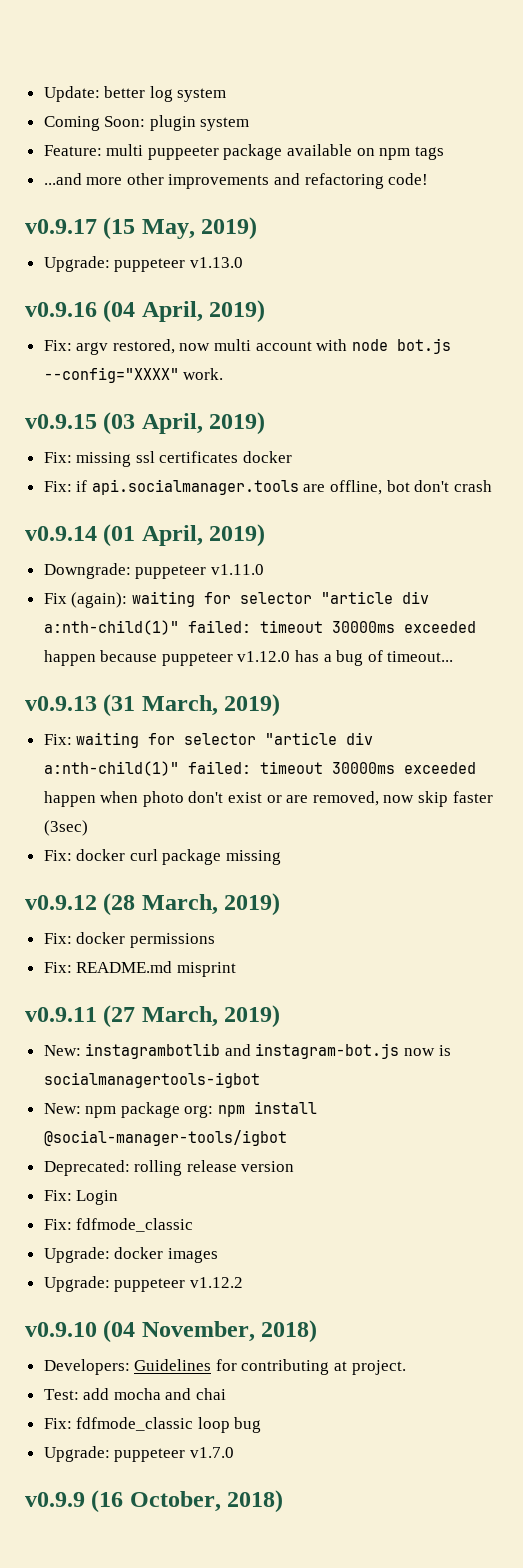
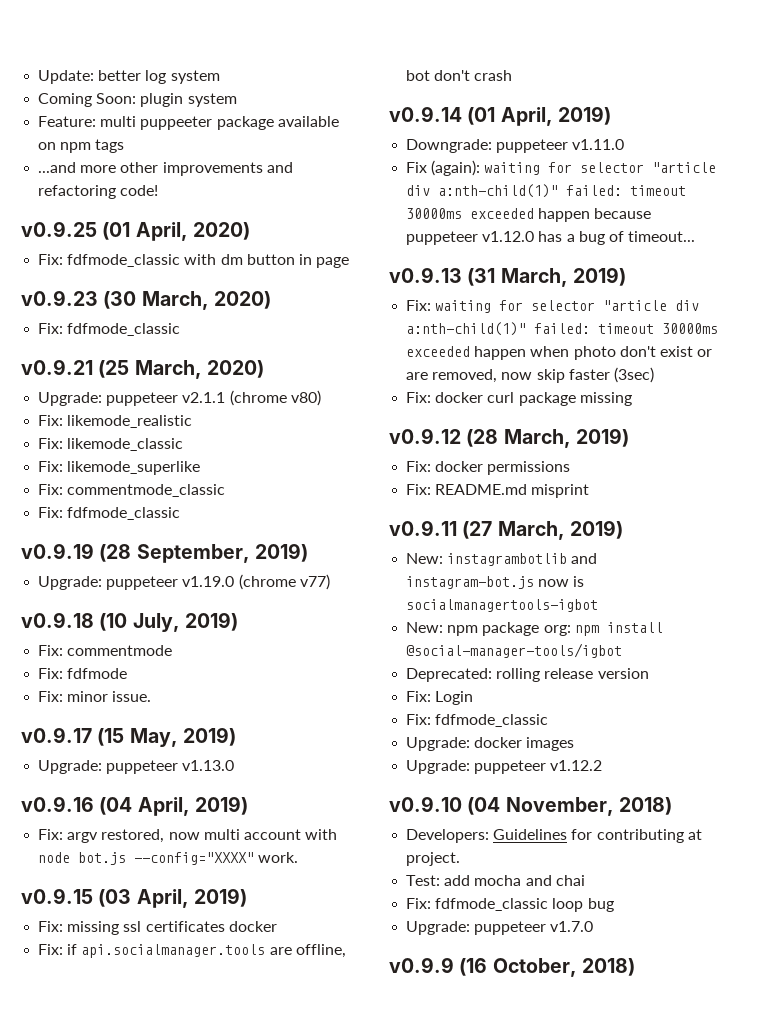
+ v0.9.25 (01 April, 2020)
+ Fix: fdfmode_classic with dm button in page
+ v0.9.23 (30 March, 2020)
+ Fix: fdfmode_classic
+ v0.9.21 (25 March, 2020)
+ Upgrade: puppeteer v2.1.1 (chrome v80)
+ Fix: likemode_realistic
+ Fix: likemode_classic
+ Fix: likemode_superlike
+ Fix: commentmode_classic
+ Fix: fdfmode_classic
+ v0.9.19 (28 September, 2019)
+ Upgrade: puppeteer v1.19.0 (chrome v77)
+ v0.9.18 (10 July, 2019)
+ Fix: commentmode
+ Fix: fdfmode
+ Fix: minor issue.

